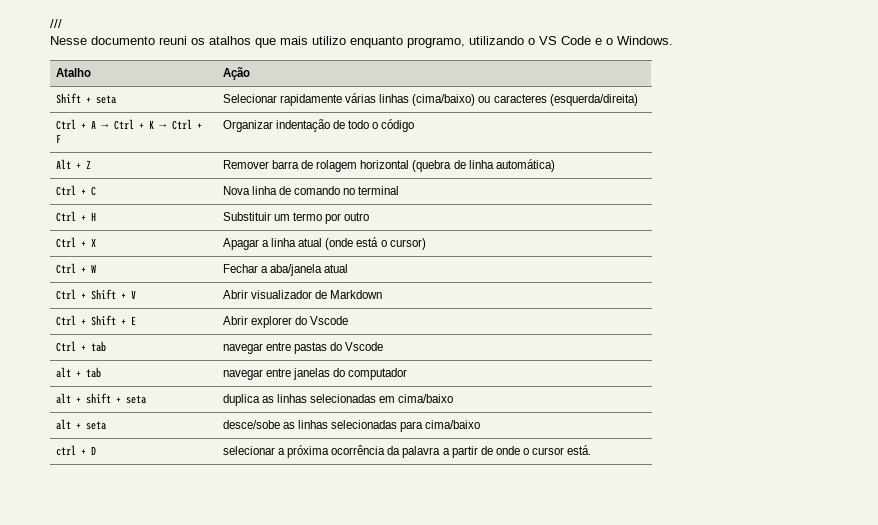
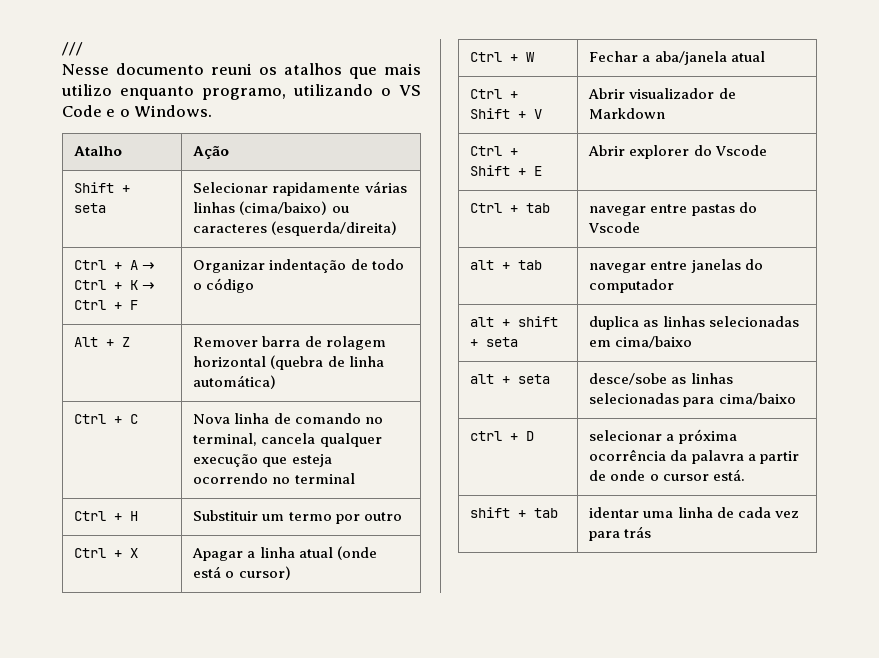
- Ctrl + C | Nova linha de comando no terminal
+ Ctrl + C | Nova linha de comando no terminal, cancela qualquer execução que esteja ocorrendo no terminal
+ shift + tab | identar uma linha de cada vez para trás

